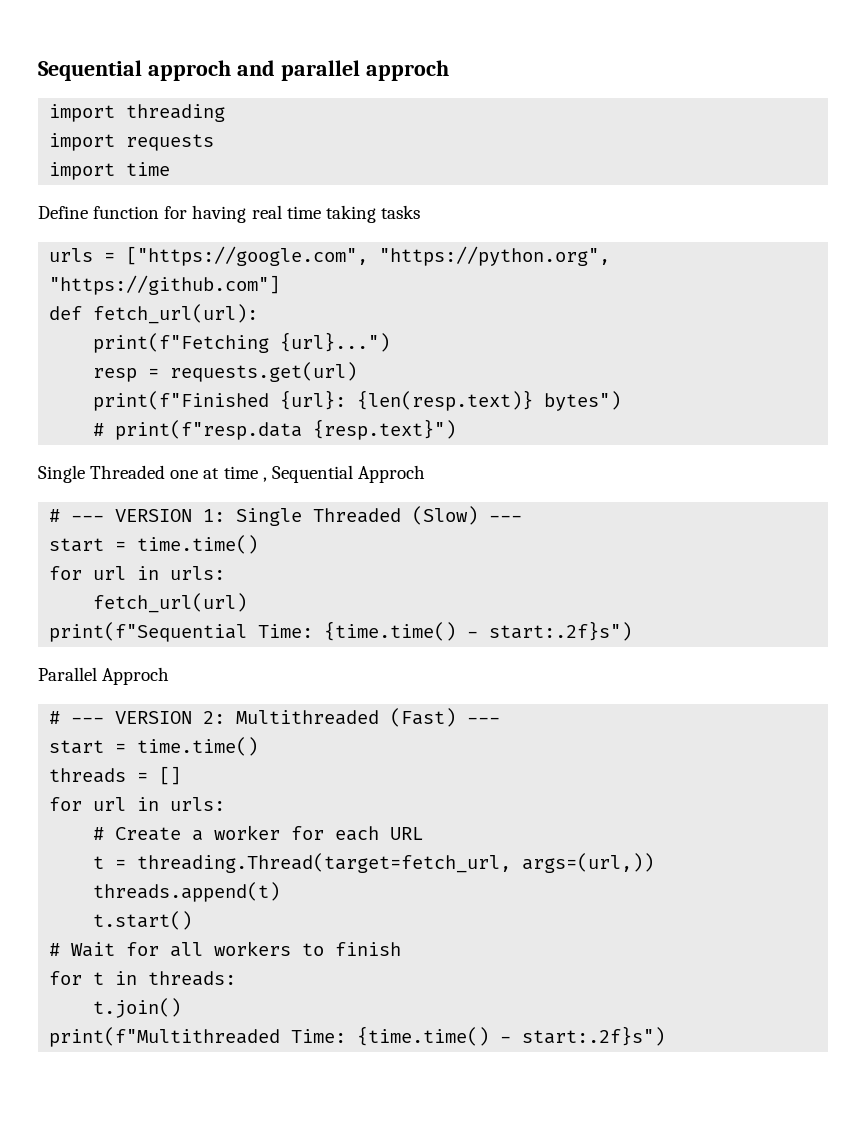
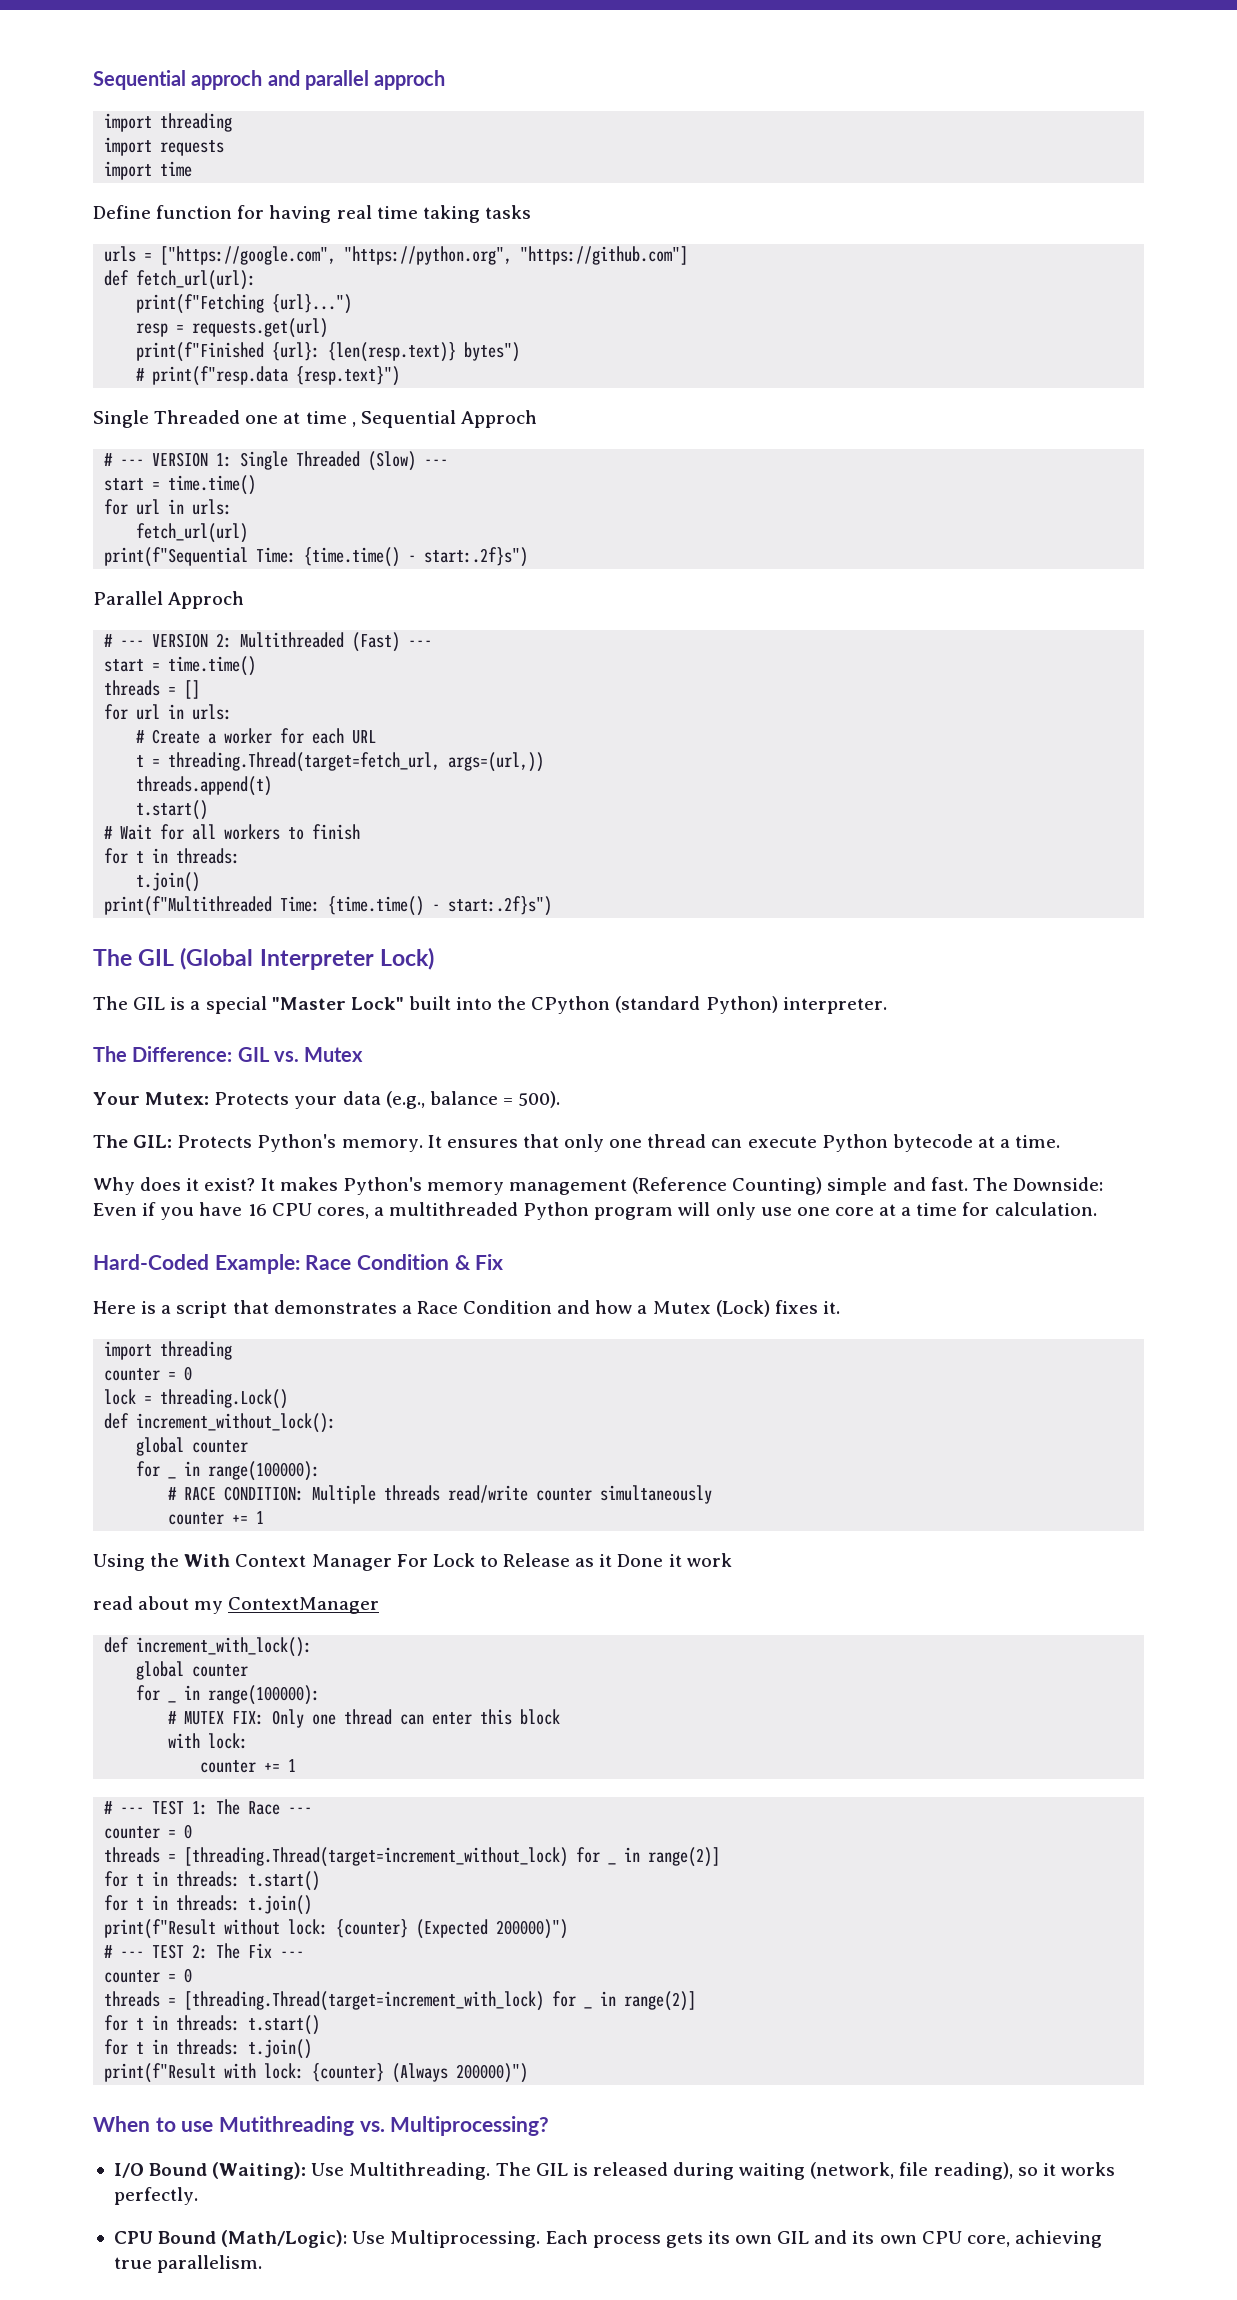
+ The GIL (Global Interpreter Lock)
+ The GIL is a special "Master Lock" built into the CPython (standard Python) interpreter.
+ The Difference: GIL vs. Mutex
+ Your Mutex: Protects your data (e.g., balance = 500).
+ The GIL: Protects Python's memory. It ensures that only one thread can execute Python bytecode at a time.
+ Why does it exist? It makes Python's memory management (Reference Counting) simple and fast. The Downside: Even if you have 16 CPU cores, a multithreaded Python program will only use one core at a time for calculation.
+ Hard-Coded Example: Race Condition & Fix
+ Here is a script that demonstrates a Race Condition and how a Mutex (Lock) fixes it.
+ import threading
+ counter = 0
+ lock = threading.Lock()
+ def increment_without_lock():
+ global counter
+ for _ in range(100000):
+ # RACE CONDITION: Multiple threads read/write counter simultaneously
+ counter += 1
+ Using the With Context Manager For Lock to Release as it Done it work
+ read about my ContextManager
+ def increment_with_lock():
+ global counter
+ for _ in range(100000):
+ # MUTEX FIX: Only one thread can enter this block
+ with lock:
+ counter += 1
+ # --- TEST 1: The Race ---
+ counter = 0
+ threads = [threading.Thread(target=increment_without_lock) for _ in range(2)]
+ for t in threads: t.start()
+ for t in threads: t.join()
+ print(f"Result without lock: {counter} (Expected 200000)")
+ # --- TEST 2: The Fix ---
+ counter = 0
+ threads = [threading.Thread(target=increment_with_lock) for _ in range(2)]
+ for t in threads: t.start()
+ for t in threads: t.join()
+ print(f"Result with lock: {counter} (Always 200000)")
+ When to use Mutithreading vs. Multiprocessing?
+ I/O Bound (Waiting): Use Multithreading. The GIL is released during waiting (network, file reading), so it works perfectly.
+ CPU Bound (Math/Logic): Use Multiprocessing. Each process gets its own GIL and its own CPU core, achieving true parallelism.

